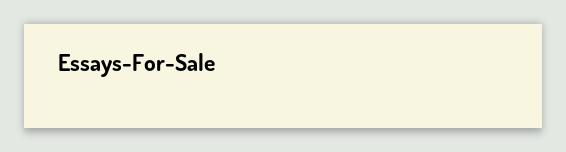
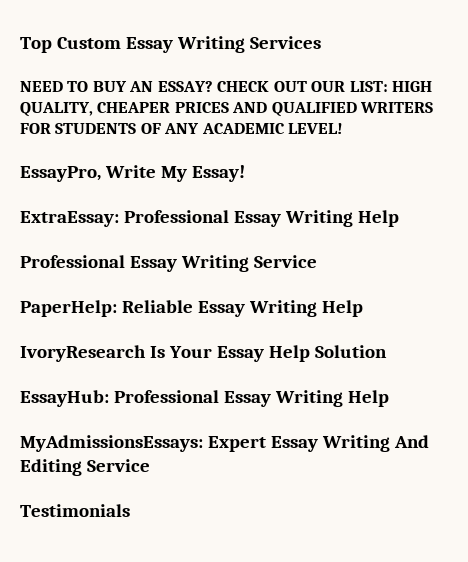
- Essays-For-Sale
+ Top Custom Essay Writing Services
+ NEED TO BUY AN ESSAY? CHECK OUT OUR LIST: HIGH QUALITY, CHEAPER PRICES AND QUALIFIED WRITERS FOR STUDENTS OF ANY ACADEMIC LEVEL!
+ EssayPro, Write My Essay!
+ ExtraEssay: Professional Essay Writing Help
+ Professional Essay Writing Service
+ PaperHelp: Reliable Essay Writing Help
+ IvoryResearch Is Your Essay Help Solution
+ EssayHub: Professional Essay Writing Help
+ MyAdmissionsEssays: Expert Essay Writing And Editing Service
+ Testimonials

